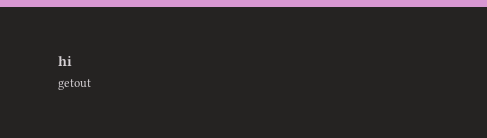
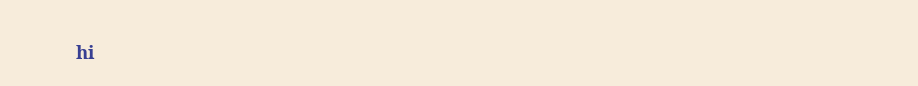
- getout

